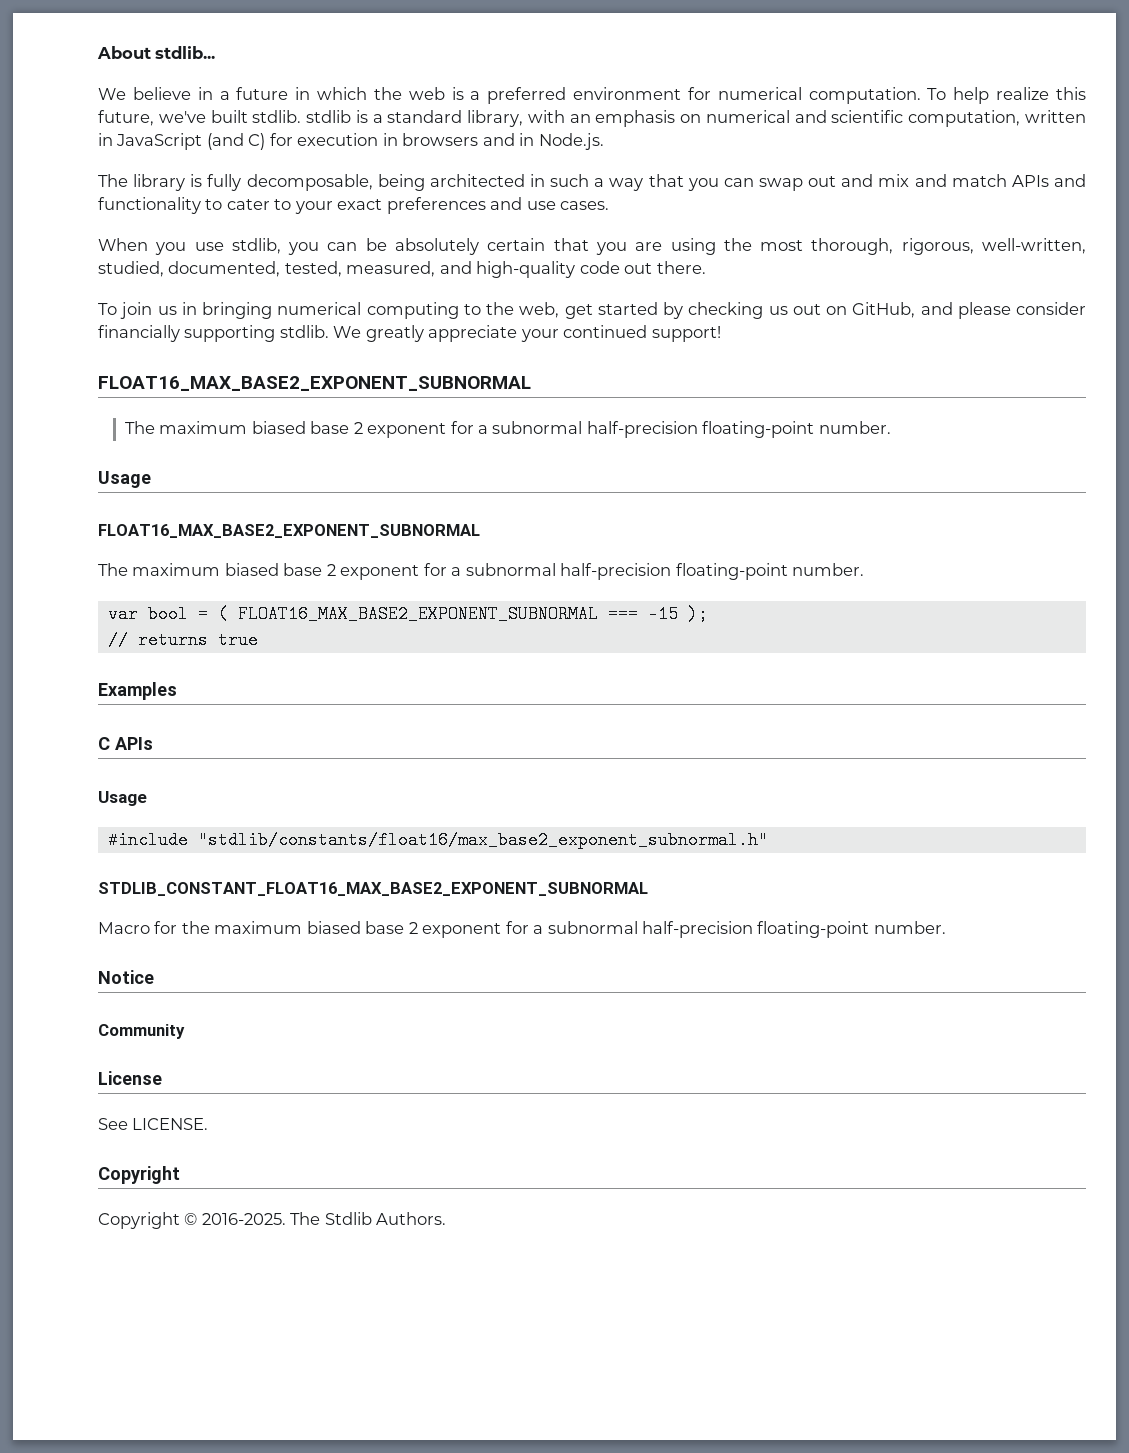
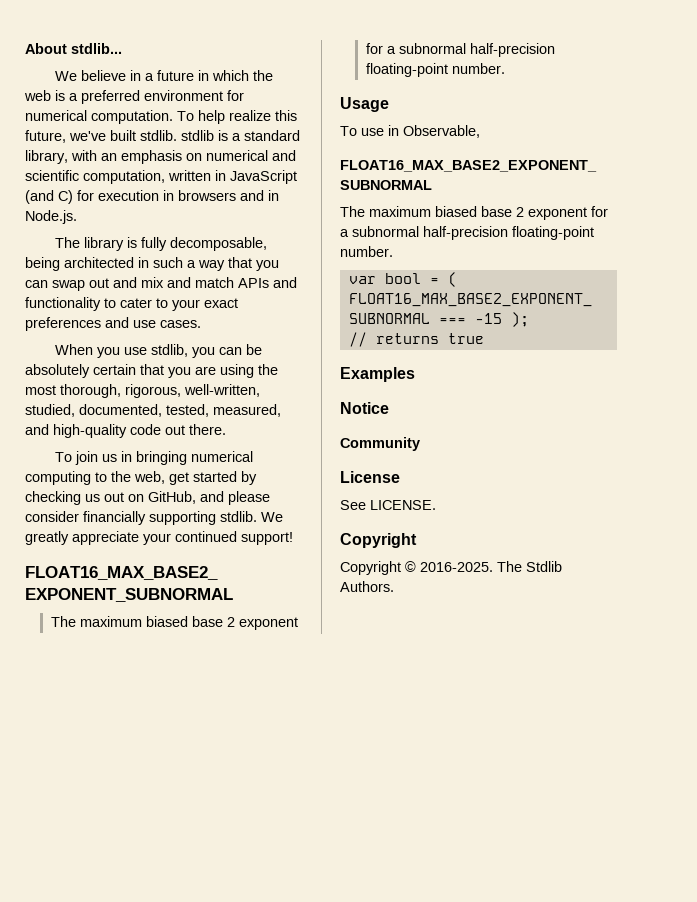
+ To use in Observable,
- C APIs
- Usage
- #include "stdlib/constants/float16/max_base2_exponent_subnormal.h"
- STDLIB_CONSTANT_FLOAT16_MAX_BASE2_EXPONENT_SUBNORMAL
- Macro for the maximum biased base 2 exponent for a subnormal half-precision floating-point number.

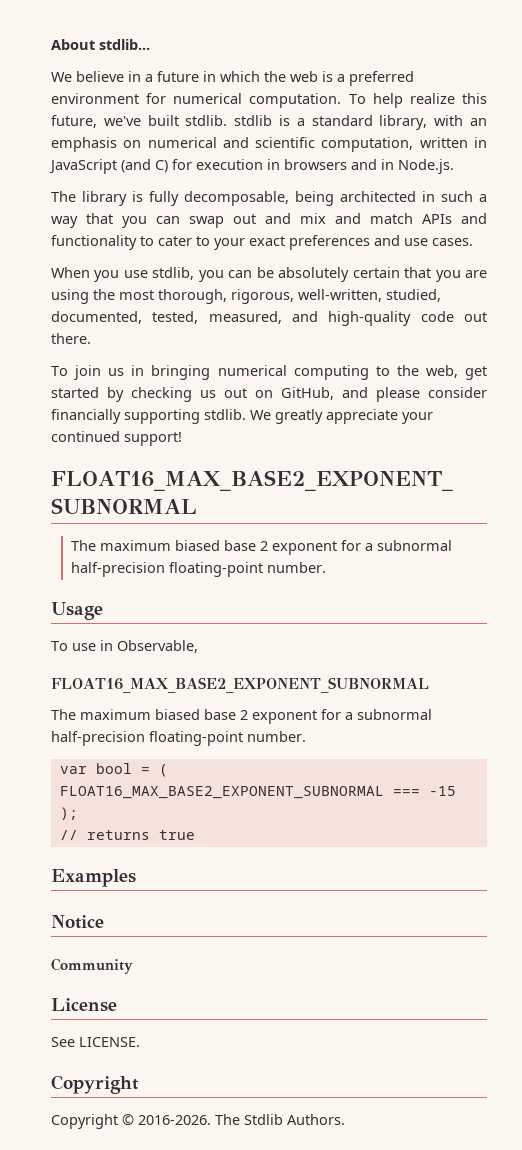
- Copyright © 2016-2025.
+ Copyright © 2016-2026.

